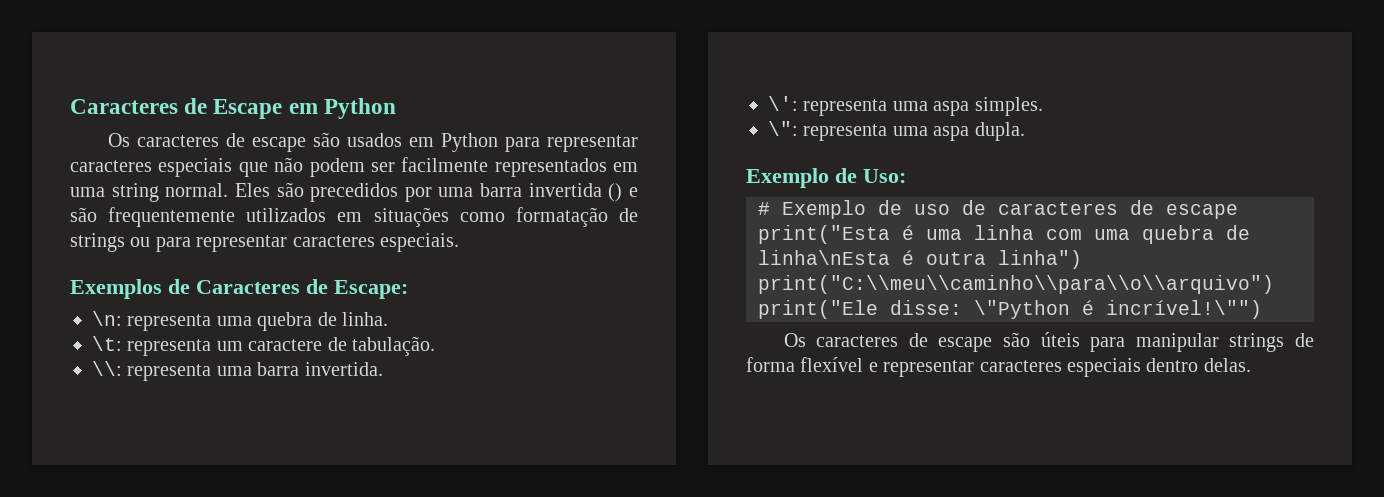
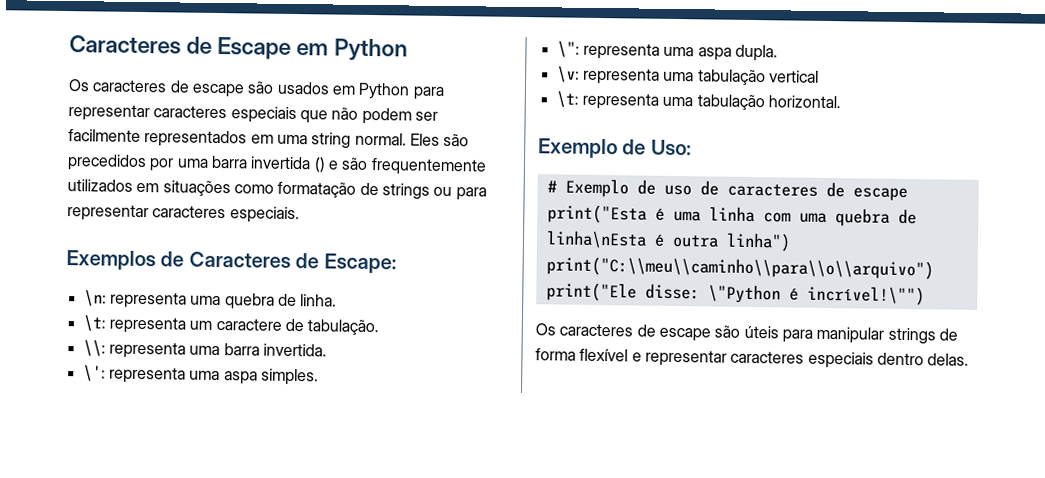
+ \v: representa uma tabulação vertical
+ \t: representa uma tabulação horizontal.

